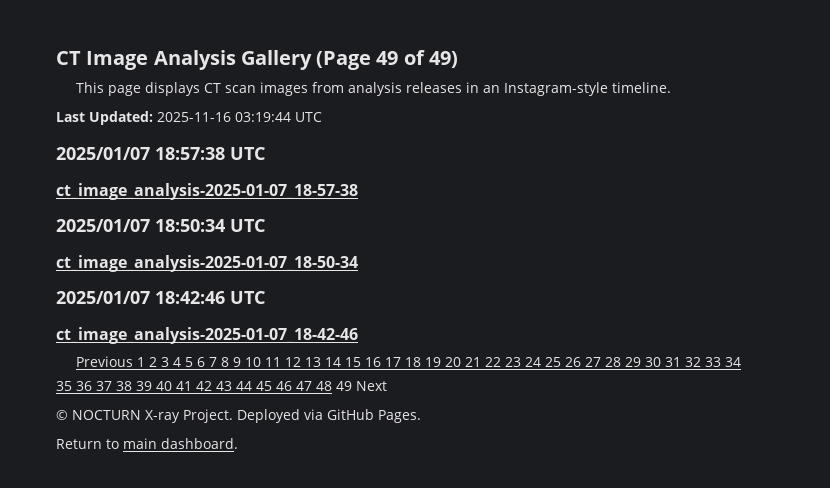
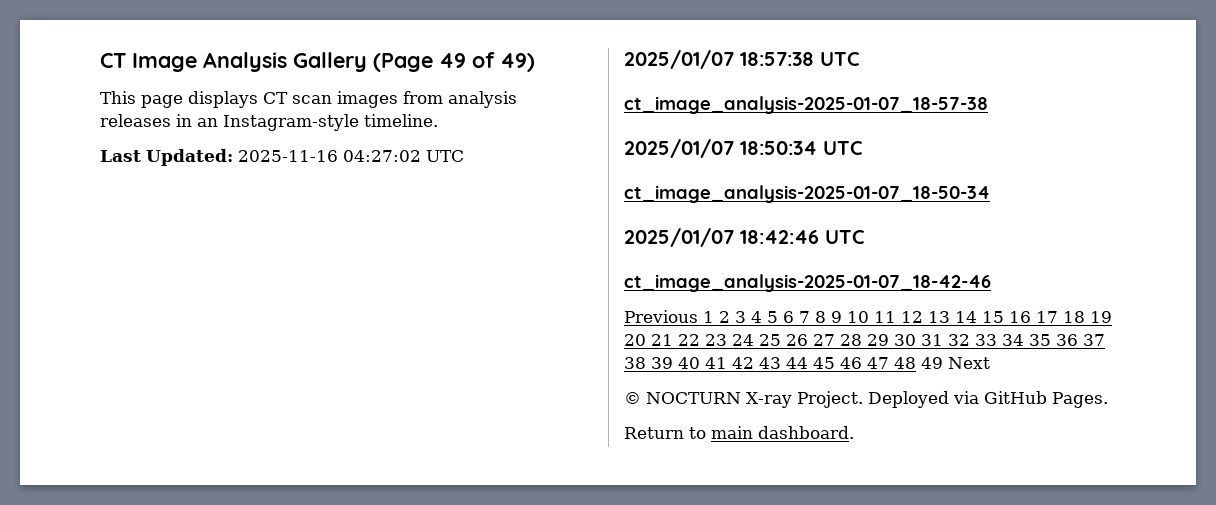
- Last Updated: 2025-11-16 03:19:44 UTC
+ Last Updated: 2025-11-16 04:27:02 UTC

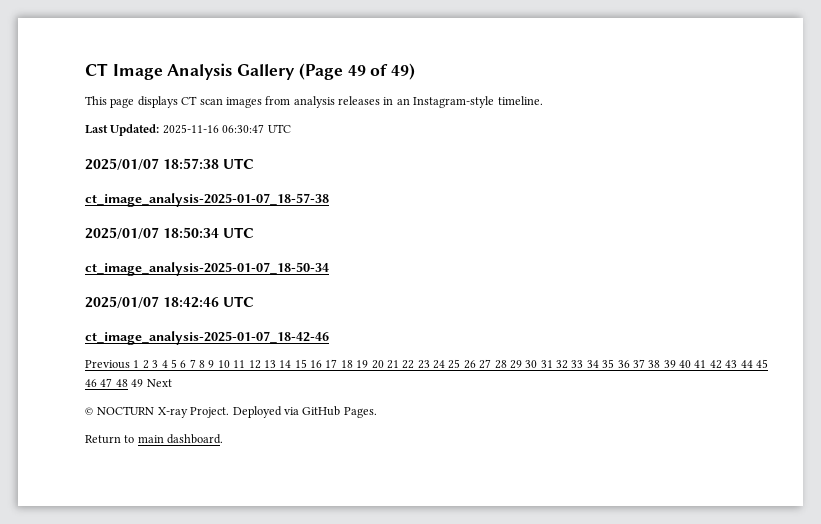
- Last Updated: 2025-11-16 04:27:02 UTC
+ Last Updated: 2025-11-16 06:30:47 UTC

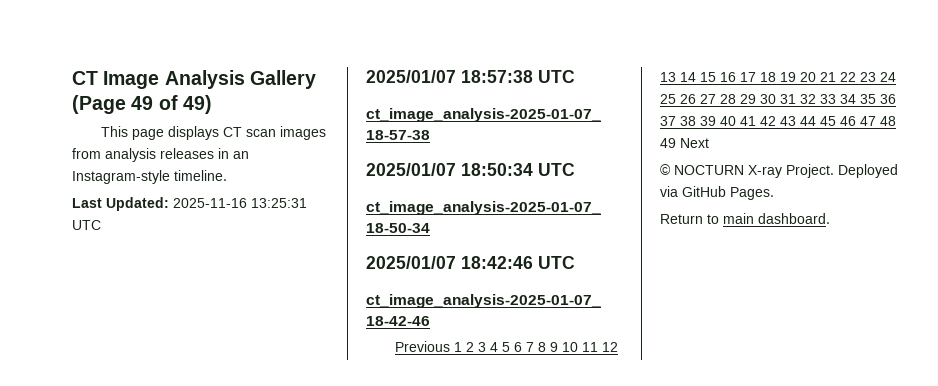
- Last Updated: 2025-11-16 06:30:47 UTC
+ Last Updated: 2025-11-16 13:25:31 UTC

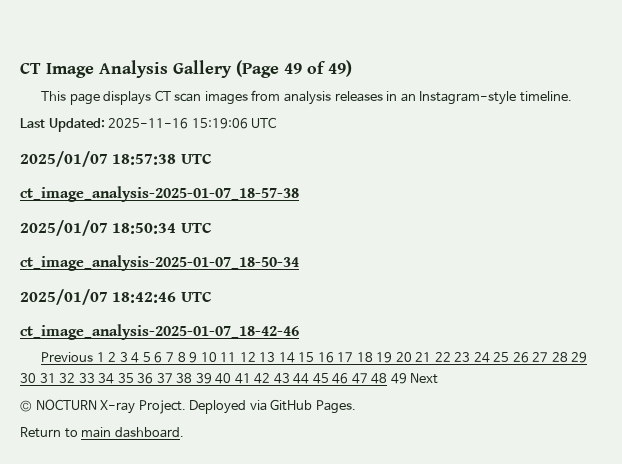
- Last Updated: 2025-11-16 13:25:31 UTC
+ Last Updated: 2025-11-16 15:19:06 UTC

